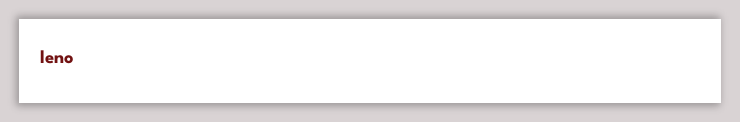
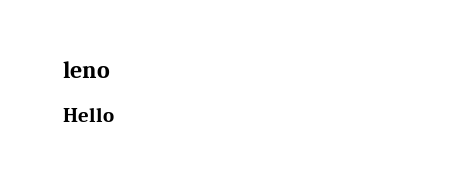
+ Hello

